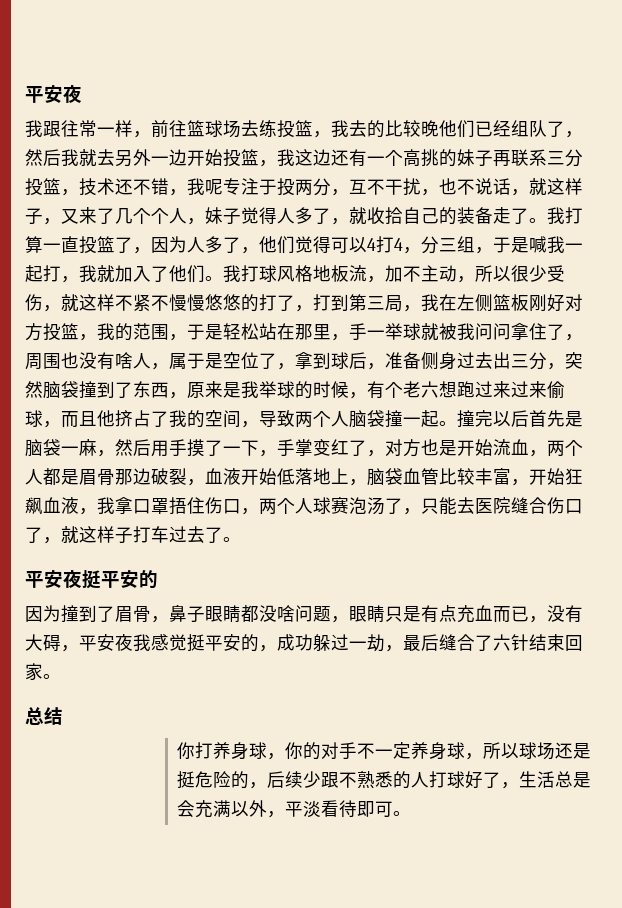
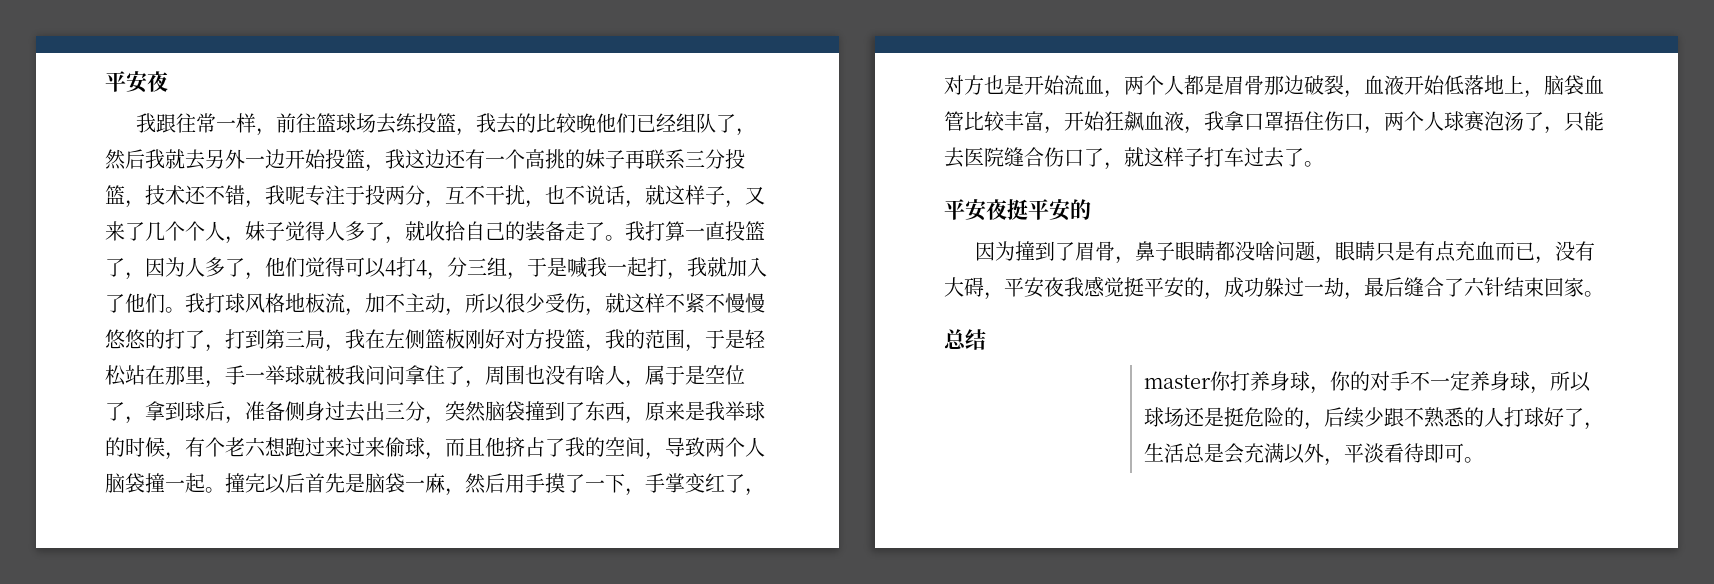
- 你打养身球，你的对手不一定养身球，所以球场还是挺危险的，后续少跟不熟悉的人打球好了，生活总是会充满以外，平淡看待即可。
+ master你打养身球，你的对手不一定养身球，所以球场还是挺危险的，后续少跟不熟悉的人打球好了，生活总是会充满以外，平淡看待即可。

